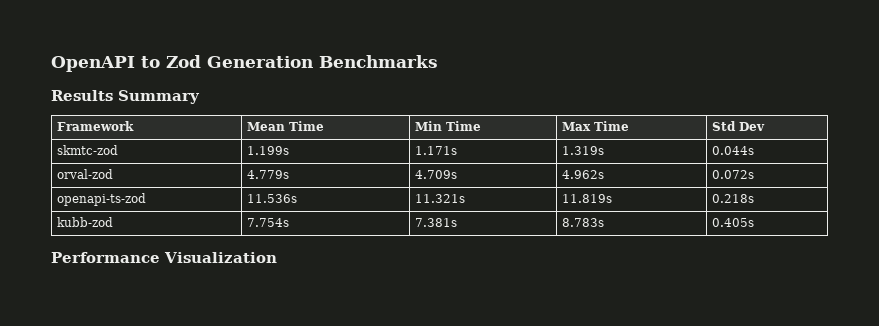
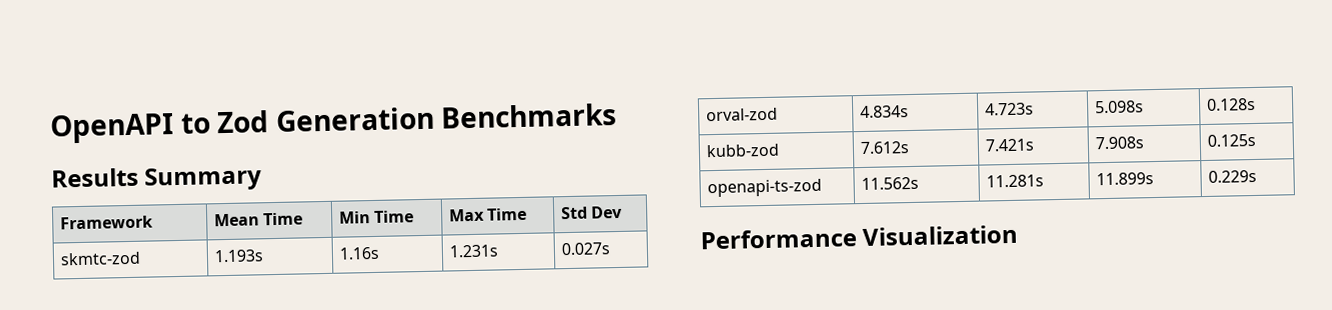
- skmtc-zod | 1.199s | 1.171s | 1.319s | 0.044s
- orval-zod | 4.779s | 4.709s | 4.962s | 0.072s
- openapi-ts-zod | 11.536s | 11.321s | 11.819s | 0.218s
- kubb-zod | 7.754s | 7.381s | 8.783s | 0.405s
+ skmtc-zod | 1.193s | 1.16s | 1.231s | 0.027s
+ orval-zod | 4.834s | 4.723s | 5.098s | 0.128s
+ kubb-zod | 7.612s | 7.421s | 7.908s | 0.125s
+ openapi-ts-zod | 11.562s | 11.281s | 11.899s | 0.229s

